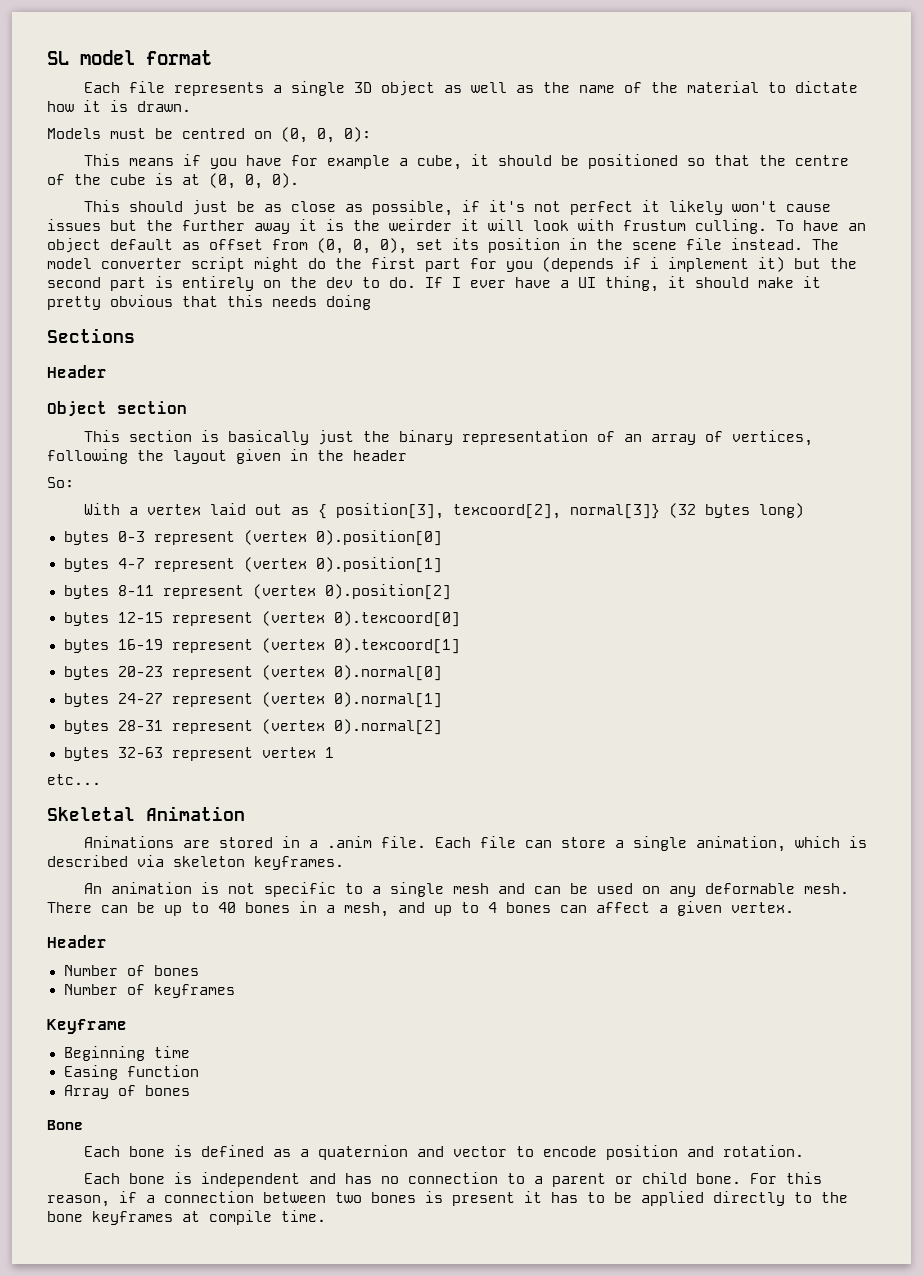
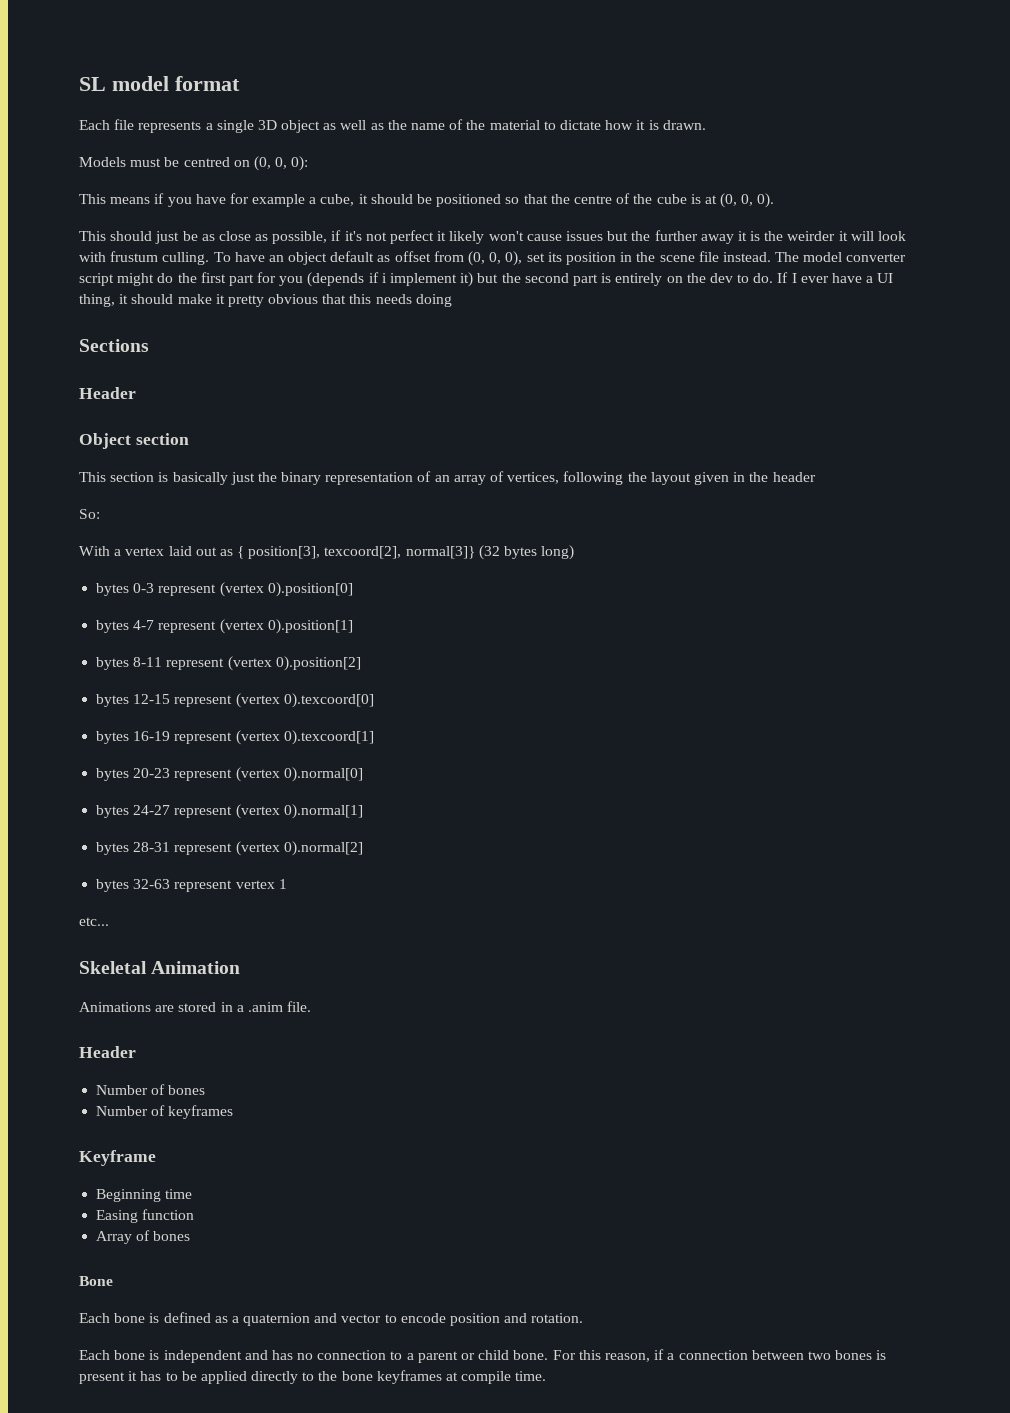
- Each file can store a single animation, which is described via skeleton keyframes.
- An animation is not specific to a single mesh and can be used on any deformable mesh. There can be up to 40 bones in a mesh, and up to 4 bones can affect a given vertex.

